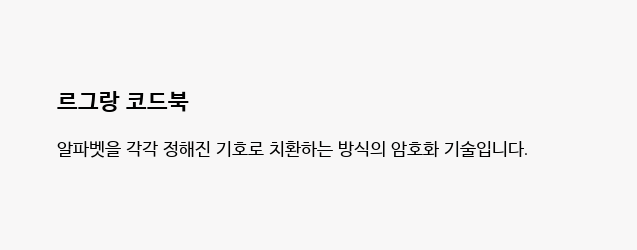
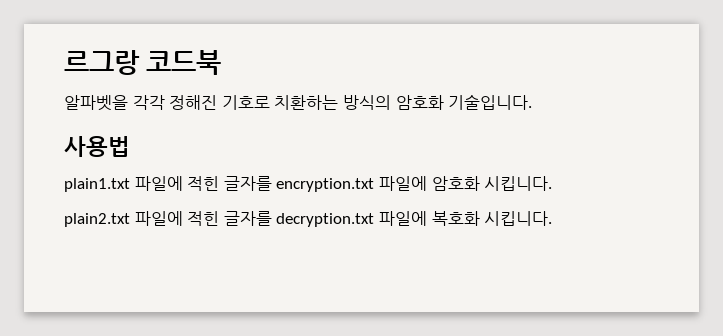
+ 사용법
+ plain1.txt 파일에 적힌 글자를 encryption.txt 파일에 암호화 시킵니다.
+ plain2.txt 파일에 적힌 글자를 decryption.txt 파일에 복호화 시킵니다.

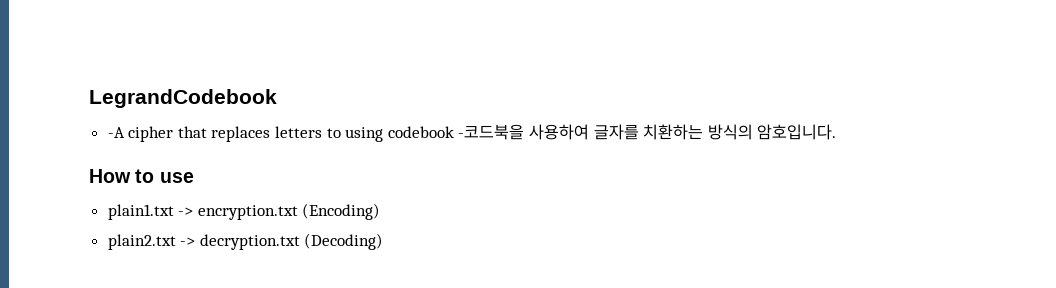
- 르그랑 코드북
- 알파벳을 각각 정해진 기호로 치환하는 방식의 암호화 기술입니다.
- 사용법
- plain1.txt 파일에 적힌 글자를 encryption.txt 파일에 암호화 시킵니다.
- plain2.txt 파일에 적힌 글자를 decryption.txt 파일에 복호화 시킵니다.
+ LegrandCodebook
+ -A cipher that replaces letters to using codebook -코드북을 사용하여 글자를 치환하는 방식의 암호입니다.
+ How to use
+ plain1.txt -> encryption.txt (Encoding)
+ plain2.txt -> decryption.txt (Decoding)

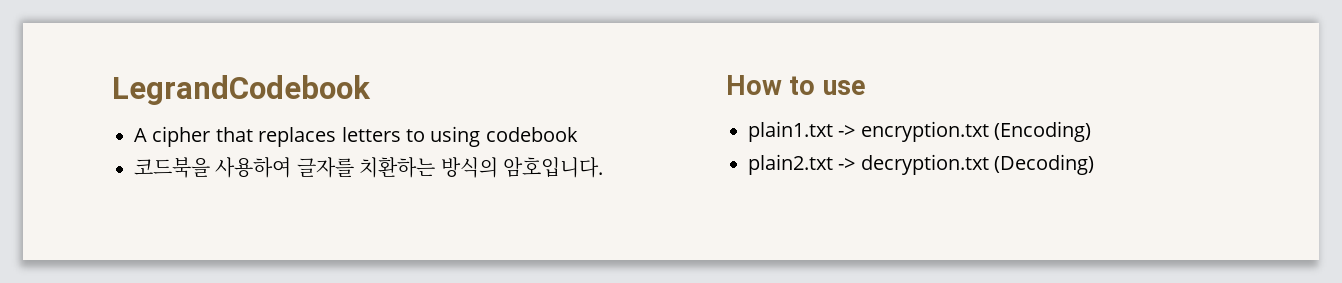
- -A cipher that replaces letters to using codebook -코드북을 사용하여 글자를 치환하는 방식의 암호입니다.
+ A cipher that replaces letters to using codebook
+ 코드북을 사용하여 글자를 치환하는 방식의 암호입니다.

